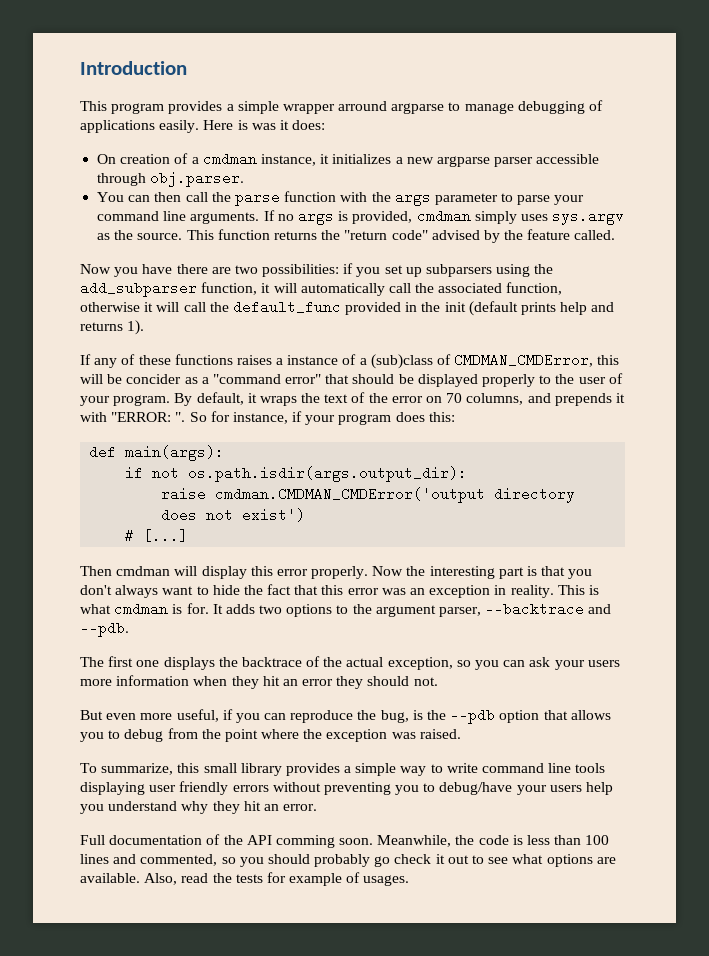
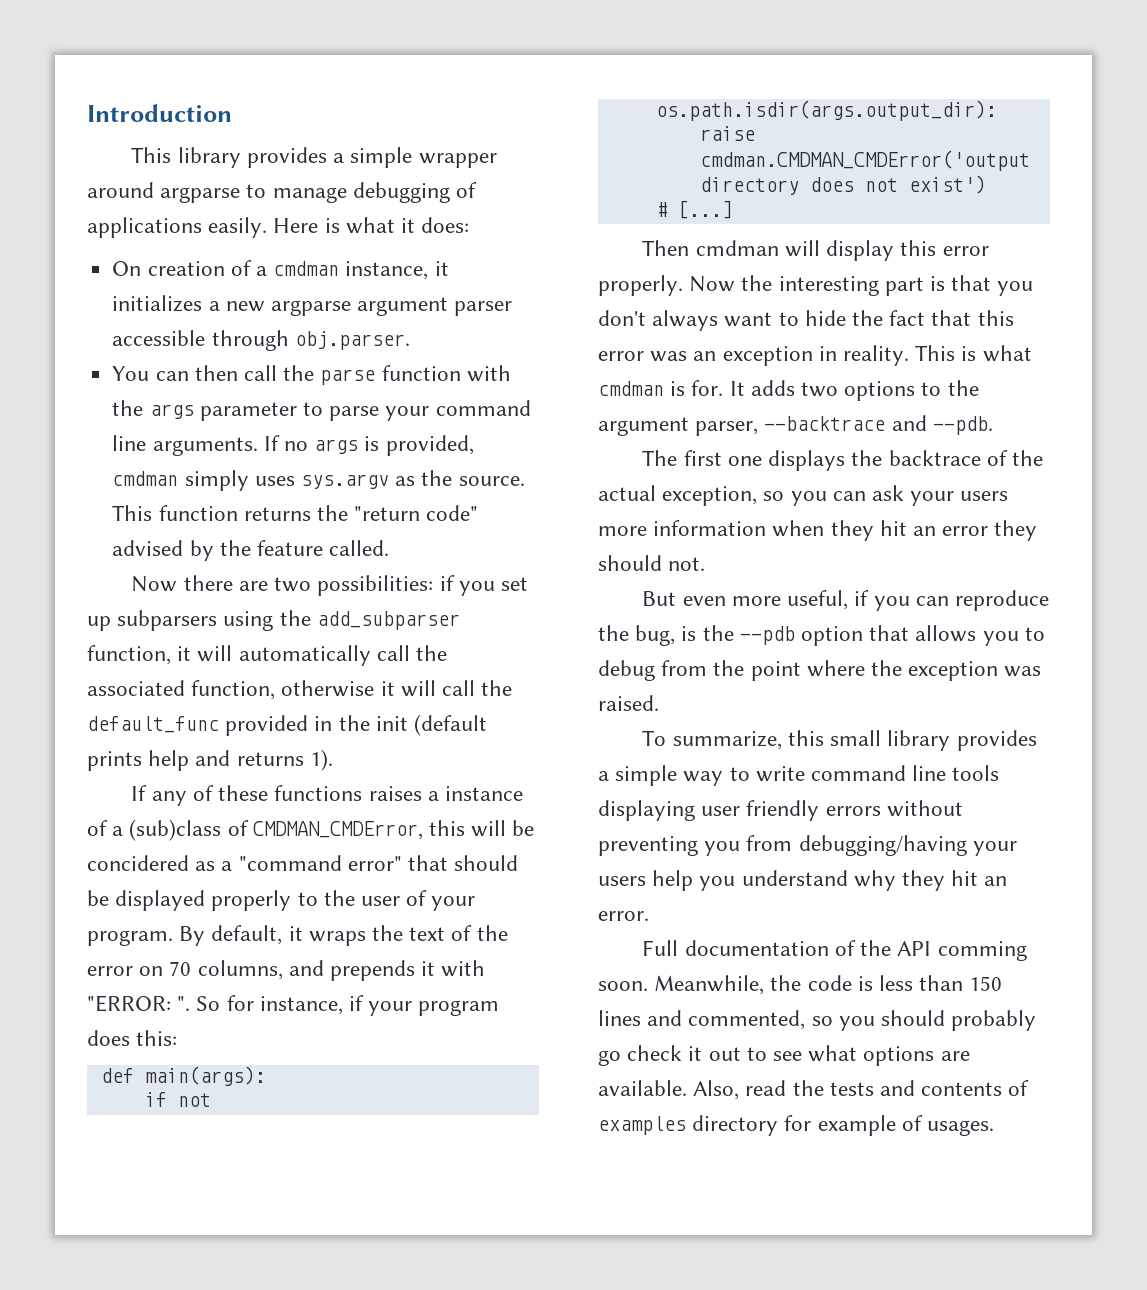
- This program provides a simple wrapper arround argparse to manage debugging of applications easily.
+ This library provides a simple wrapper around argparse to manage debugging of applications easily.
- Here is was it does:
+ Here is what it does:
- On creation of a cmdman instance, it initializes a new argparse parser accessible through obj.parser.
+ On creation of a cmdman instance, it initializes a new argparse argument parser accessible through obj.parser.
- Now you have there are two possibilities: if you set up subparsers using the add_subparser function, it will automatically call the associated function, otherwise it will call the default_func provided in the init (default prints help and returns 1).
+ Now there are two possibilities: if you set up subparsers using the add_subparser function, it will automatically call the associated function, otherwise it will call the default_func provided in the init (default prints help and returns 1).
- If any of these functions raises a instance of a (sub)class of CMDMAN_CMDError, this will be concider as a "command error" that should be displayed properly to the user of your program.
+ If any of these functions raises a instance of a (sub)class of CMDMAN_CMDError, this will be concidered as a "command error" that should be displayed properly to the user of your program.
- To summarize, this small library provides a simple way to write command line tools displaying user friendly errors without preventing you to debug/have your users help you understand why they hit an error.
+ To summarize, this small library provides a simple way to write command line tools displaying user friendly errors without preventing you from debugging/having your users help you understand why they hit an error.
- Meanwhile, the code is less than 100 lines and commented, so you should probably go check it out to see what options are available.
+ Meanwhile, the code is less than 150 lines and commented, so you should probably go check it out to see what options are available.
- Also, read the tests for example of usages.
+ Also, read the tests and contents of examples directory for example of usages.

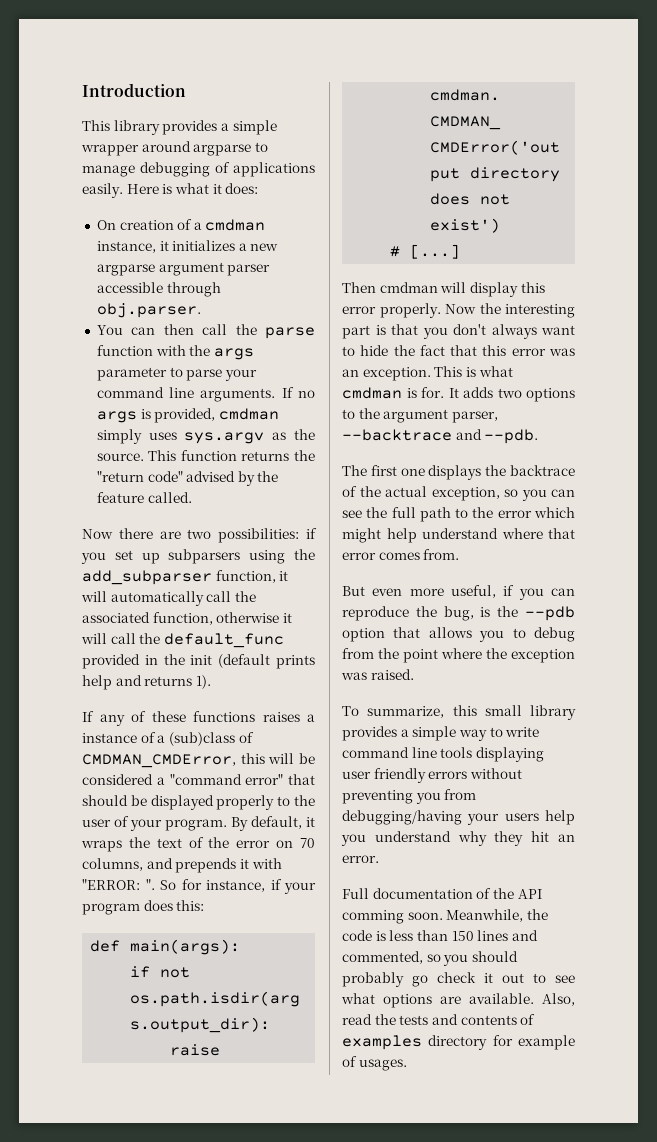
- If any of these functions raises a instance of a (sub)class of CMDMAN_CMDError, this will be concidered as a "command error" that should be displayed properly to the user of your program.
+ If any of these functions raises a instance of a (sub)class of CMDMAN_CMDError, this will be considered a "command error" that should be displayed properly to the user of your program.
- Now the interesting part is that you don't always want to hide the fact that this error was an exception in reality.
+ Now the interesting part is that you don't always want to hide the fact that this error was an exception.
- The first one displays the backtrace of the actual exception, so you can ask your users more information when they hit an error they should not.
+ The first one displays the backtrace of the actual exception, so you can see the full path to the error which might help understand where that error comes from.

